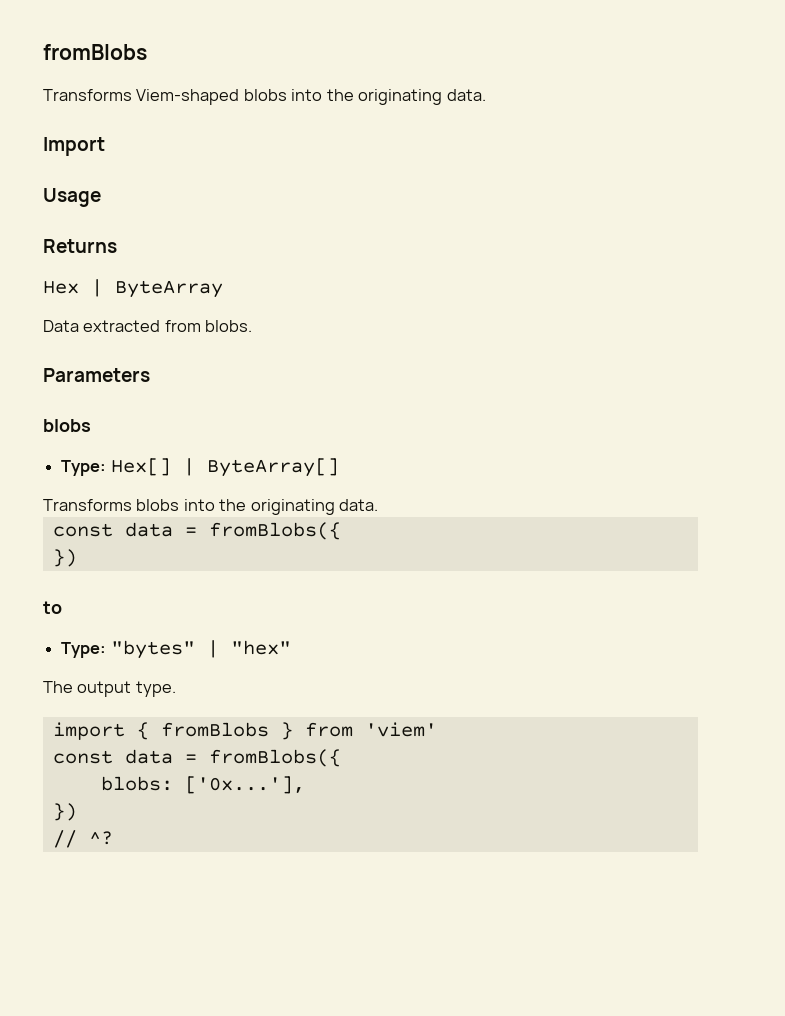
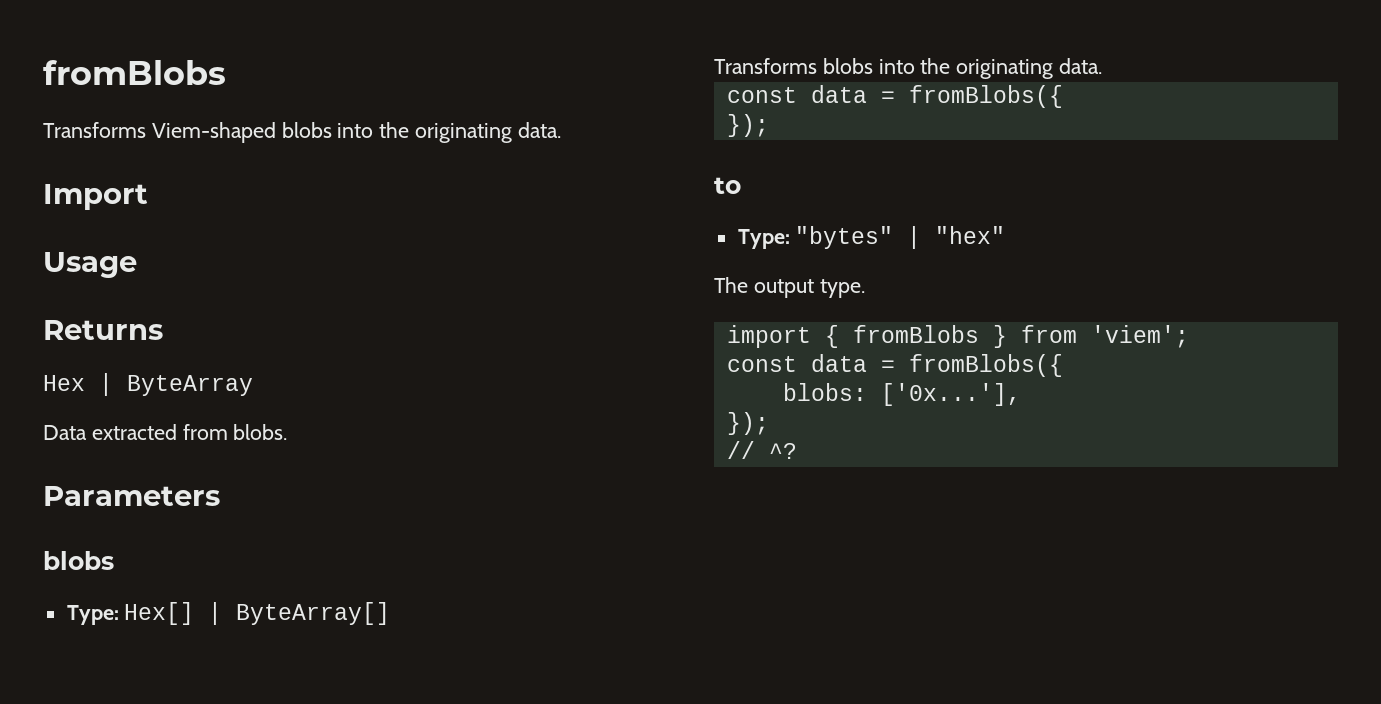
  Transforms blobs into the originating data.
  const data = fromBlobs({
- })
+ });
- import { fromBlobs } from 'viem'
+ import { fromBlobs } from 'viem';
  blobs: ['0x...'],
- })
+ });

